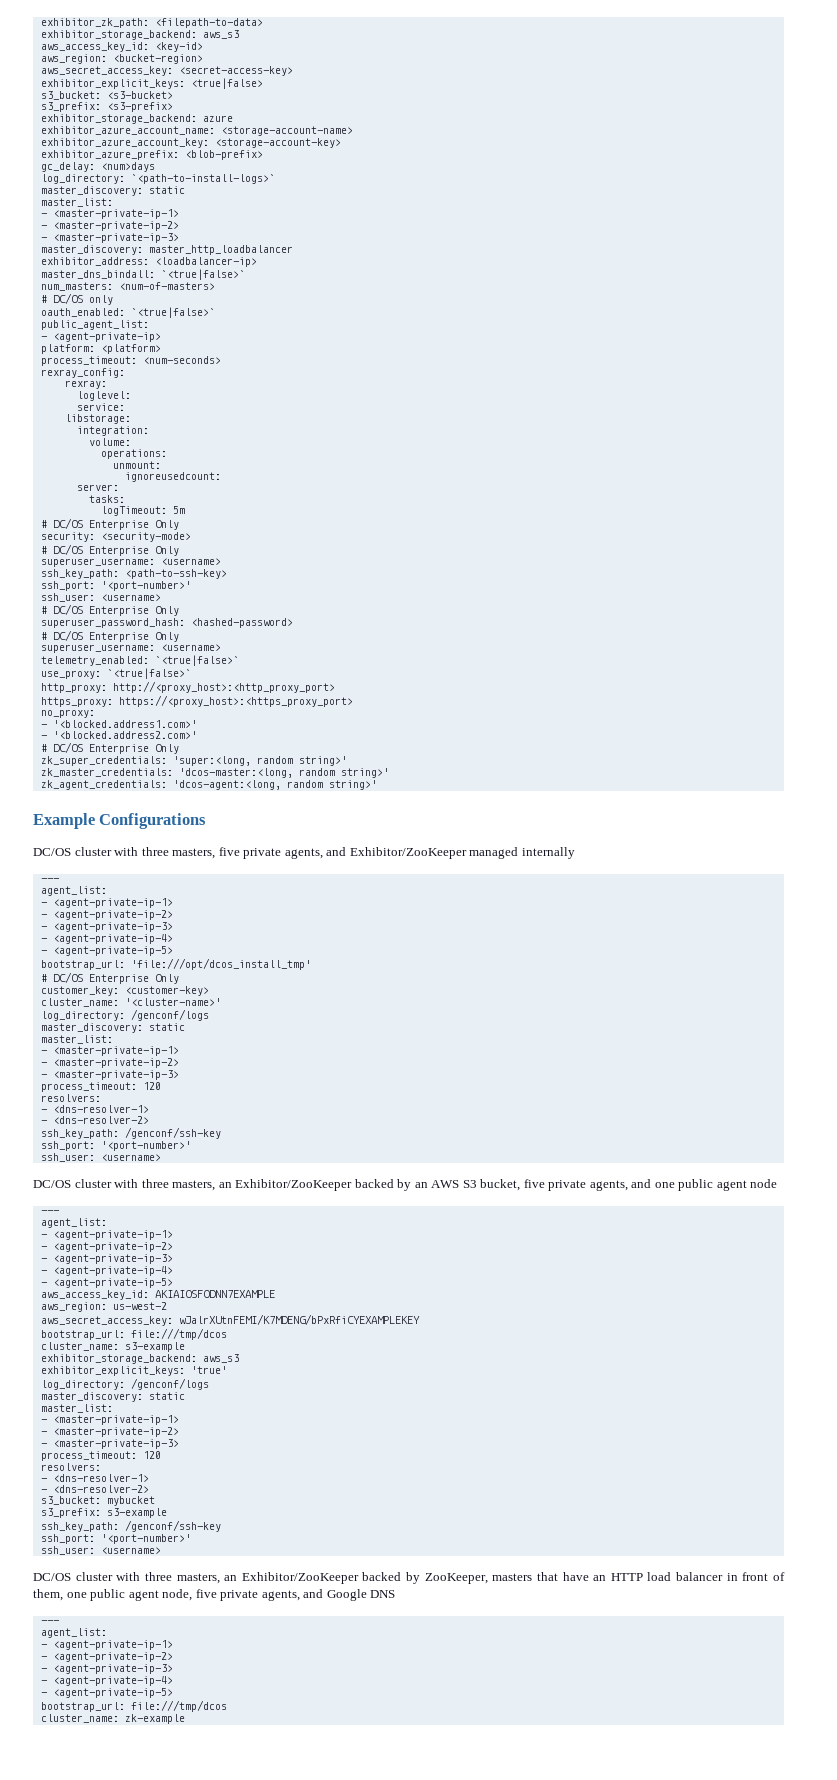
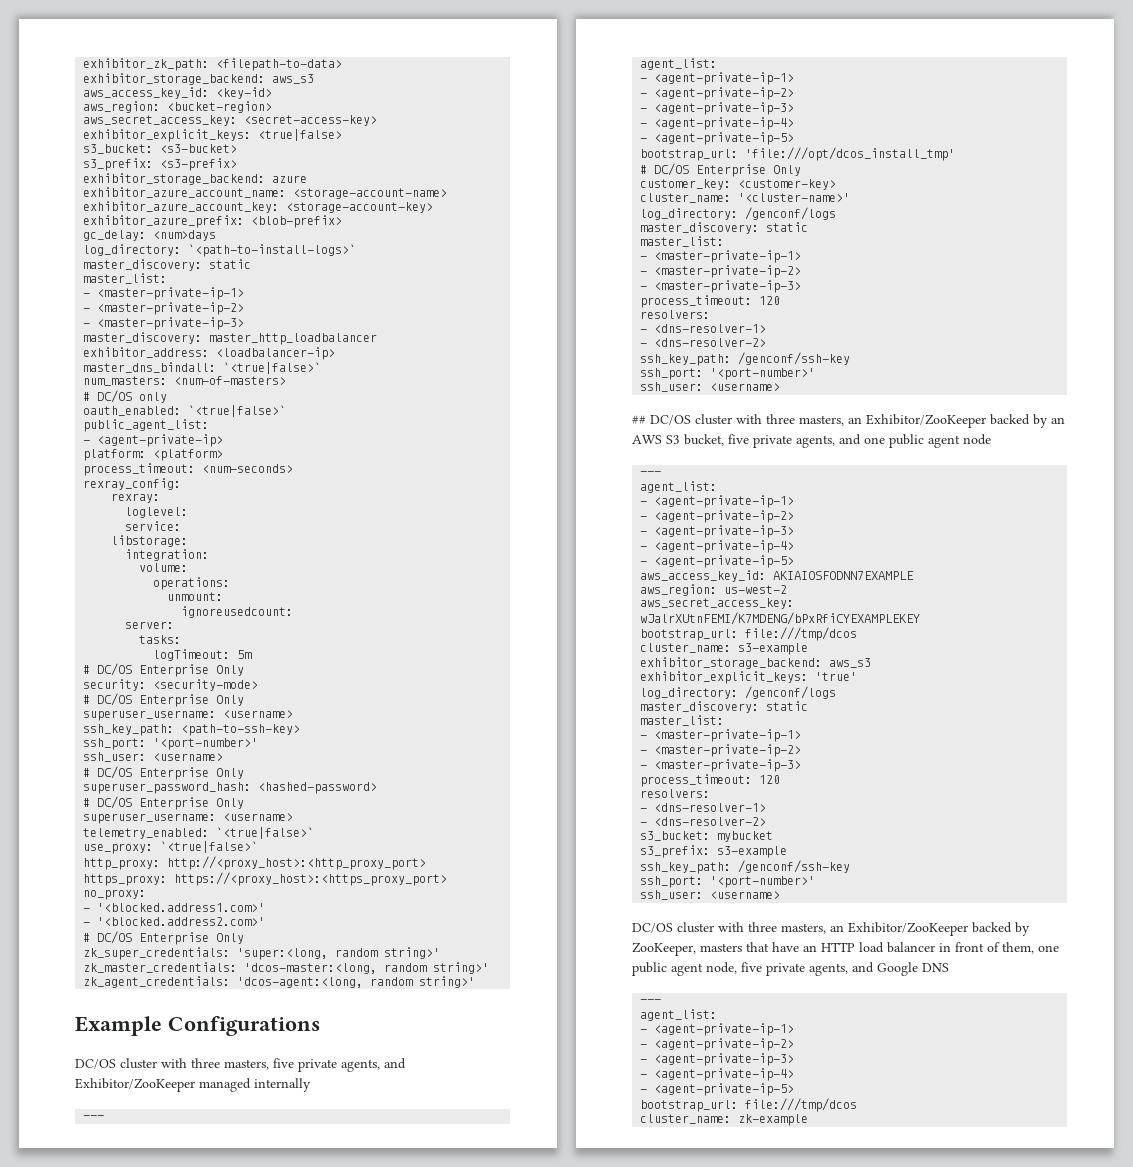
- DC/OS cluster with three masters, an Exhibitor/ZooKeeper backed by an AWS S3 bucket, five private agents, and one public agent node
+ ## DC/OS cluster with three masters, an Exhibitor/ZooKeeper backed by an AWS S3 bucket, five private agents, and one public agent node

